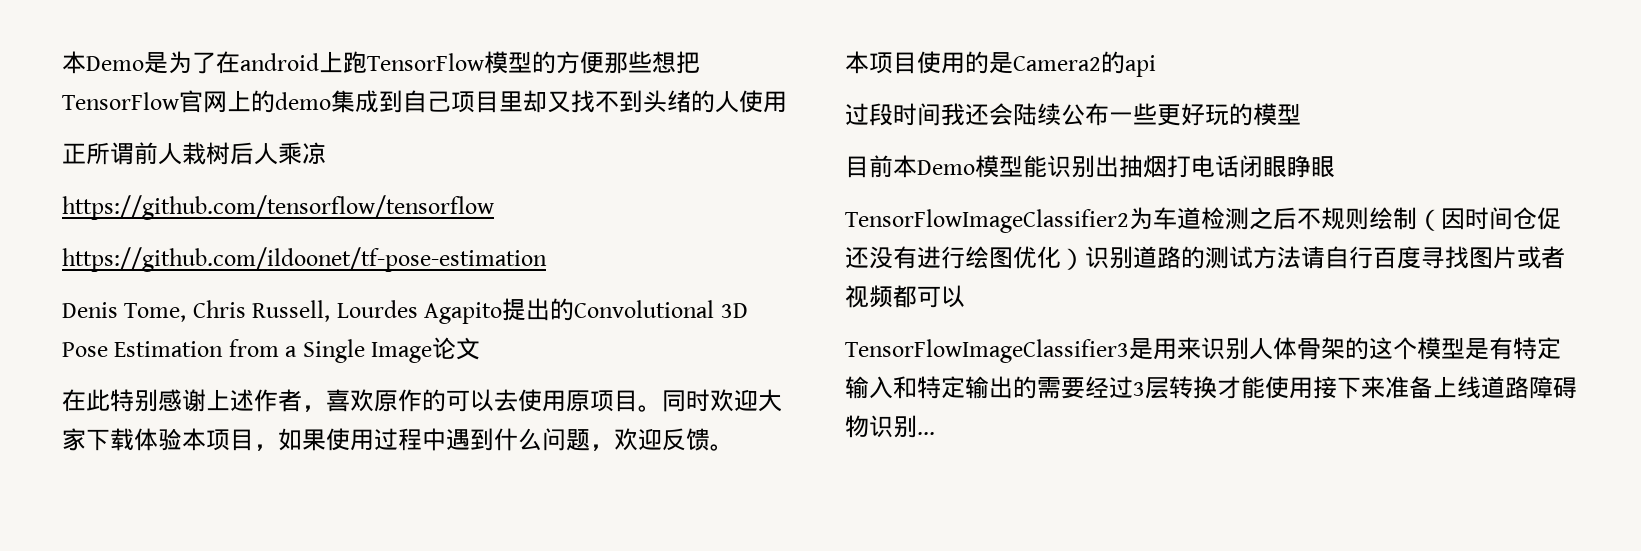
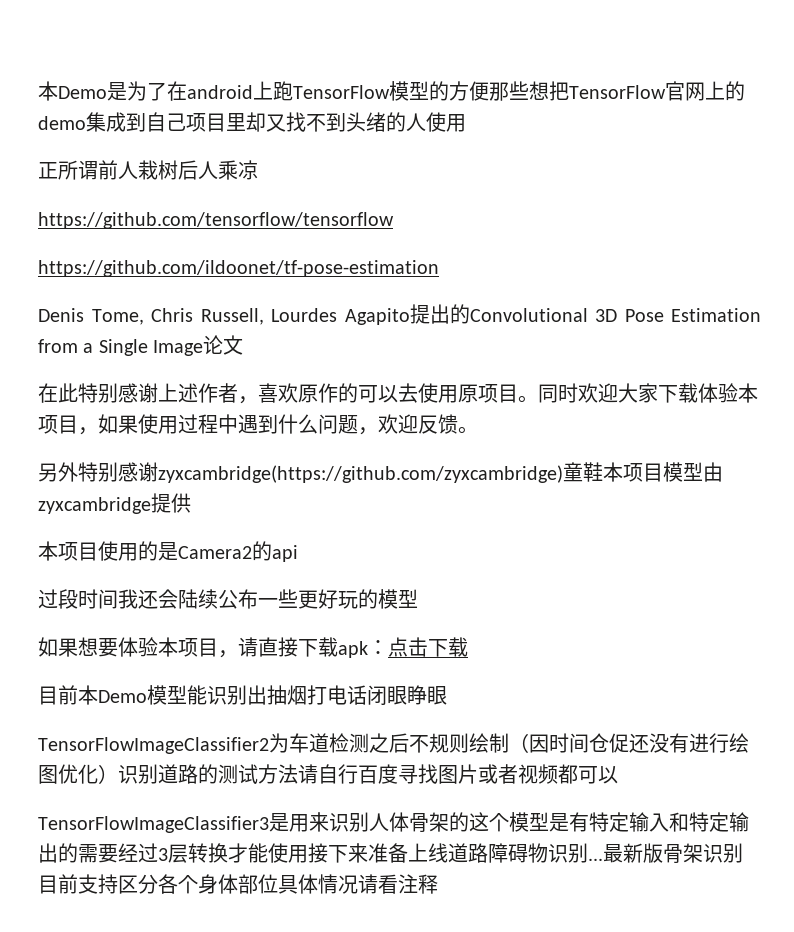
+ 另外特别感谢zyxcambridge(https://github.com/zyxcambridge)童鞋本项目模型由zyxcambridge提供
+ 如果想要体验本项目，请直接下载apk：点击下载
+ 最新版骨架识别目前支持区分各个身体部位具体情况请看注释

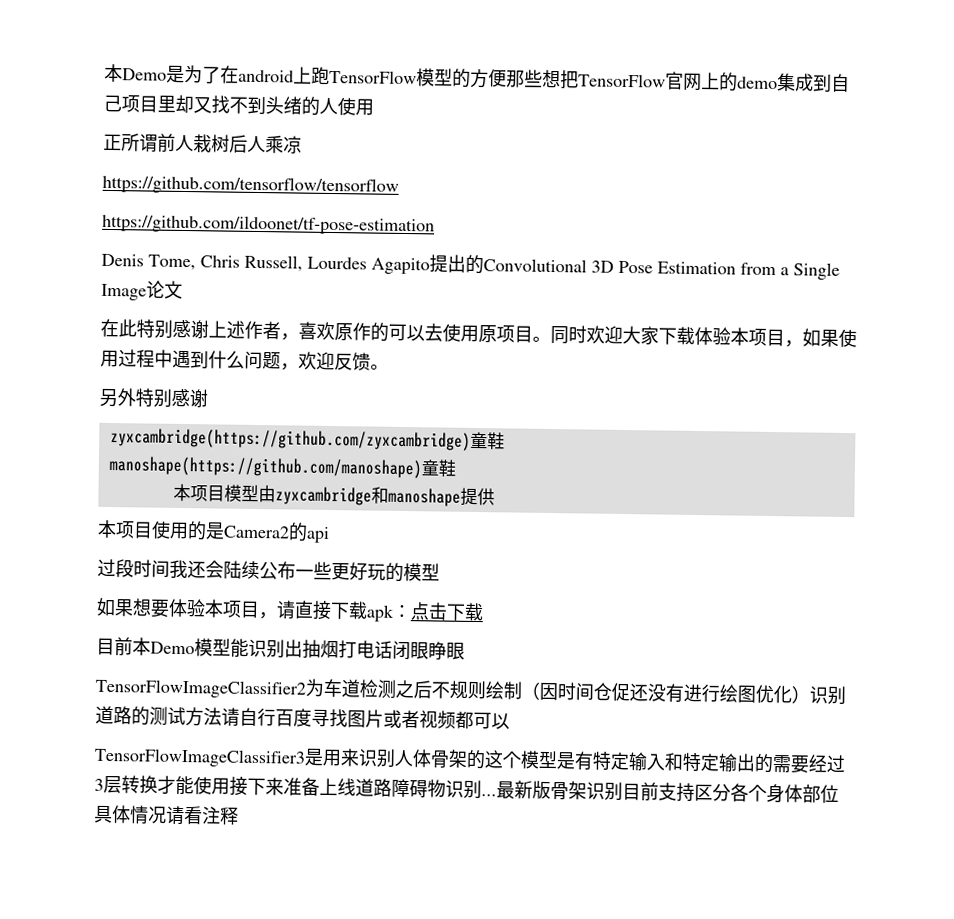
- 另外特别感谢zyxcambridge(https://github.com/zyxcambridge)童鞋本项目模型由zyxcambridge提供
+ 另外特别感谢
+ zyxcambridge(https://github.com/zyxcambridge)童鞋
+ manoshape(https://github.com/manoshape)童鞋
+ 本项目模型由zyxcambridge和manoshape提供

